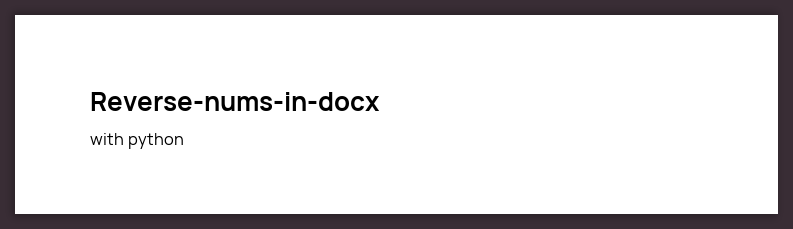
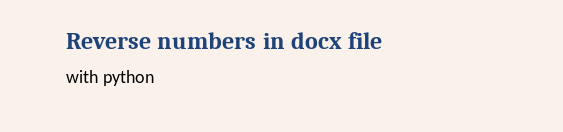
- Reverse-nums-in-docx
+ Reverse numbers in docx file

